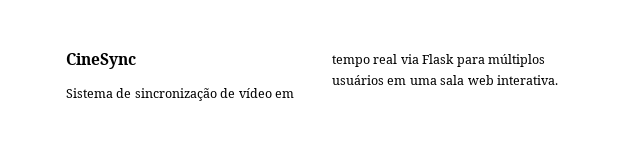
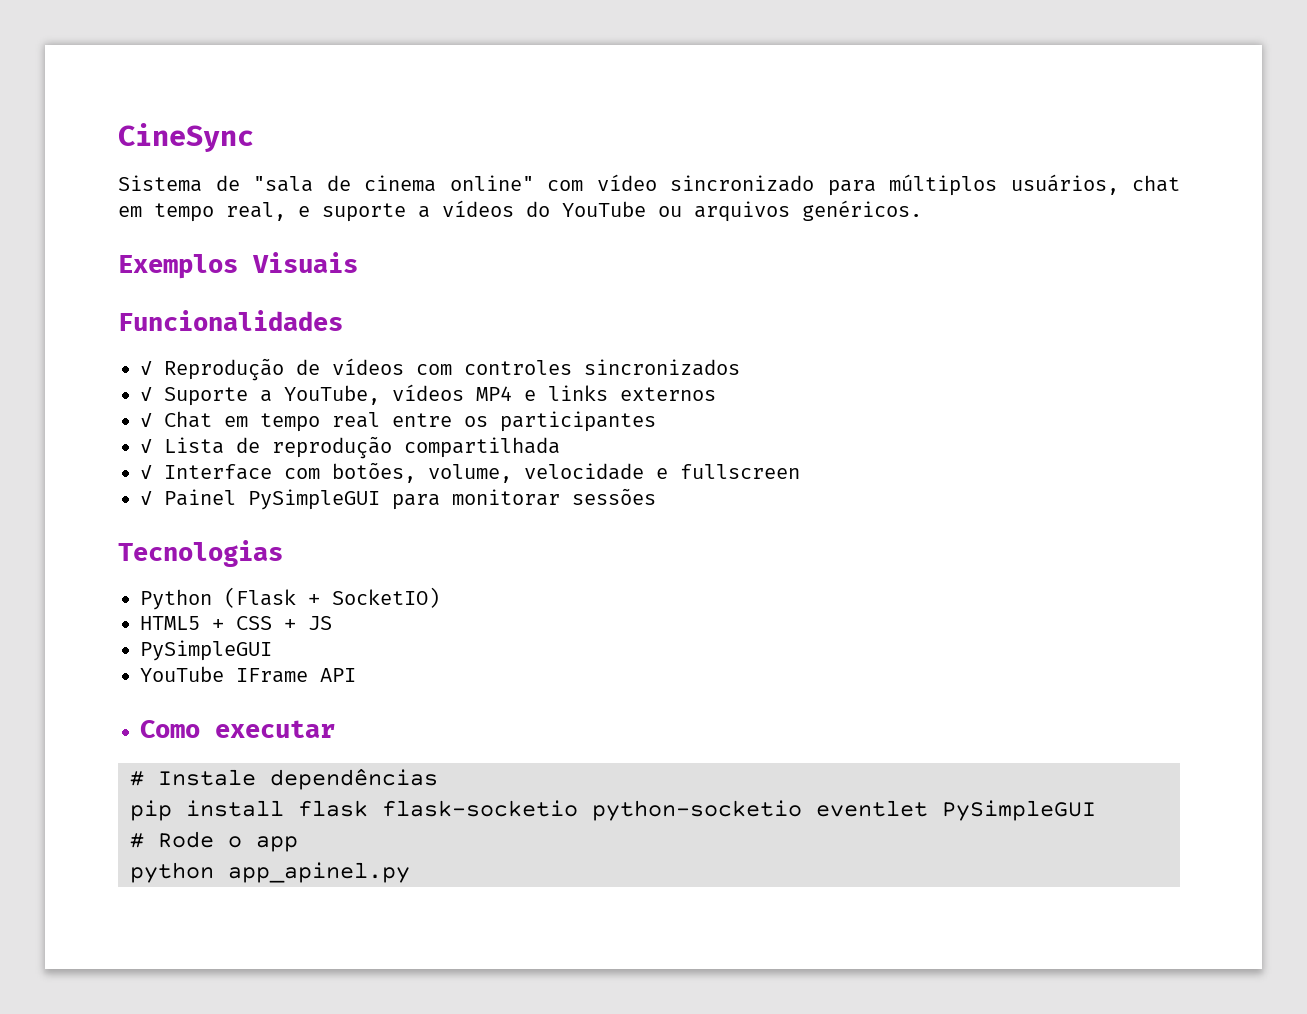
- Sistema de sincronização de vídeo em tempo real via Flask para múltiplos usuários em uma sala web interativa.
+ Sistema de "sala de cinema online" com vídeo sincronizado para múltiplos usuários, chat em tempo real, e suporte a vídeos do YouTube ou arquivos genéricos.
+ Exemplos Visuais
+ Funcionalidades
+ ✓ Reprodução de vídeos com controles sincronizados
+ ✓ Suporte a YouTube, vídeos MP4 e links externos
+ ✓ Chat em tempo real entre os participantes
+ ✓ Lista de reprodução compartilhada
+ ✓ Interface com botões, volume, velocidade e fullscreen
+ ✓ Painel PySimpleGUI para monitorar sessões
+ Tecnologias
+ Python (Flask + SocketIO)
+ HTML5 + CSS + JS
+ PySimpleGUI
+ YouTube IFrame API
+ Como executar
+ # Instale dependências
+ pip install flask flask-socketio python-socketio eventlet PySimpleGUI
+ # Rode o app
+ python app_apinel.py

